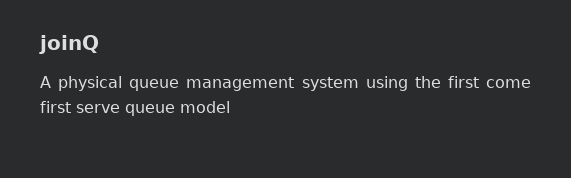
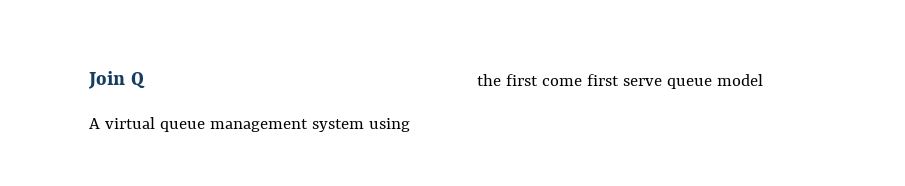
- joinQ
+ Join Q
- A physical queue management system using the first come first serve queue model
+ A virtual queue management system using the first come first serve queue model

